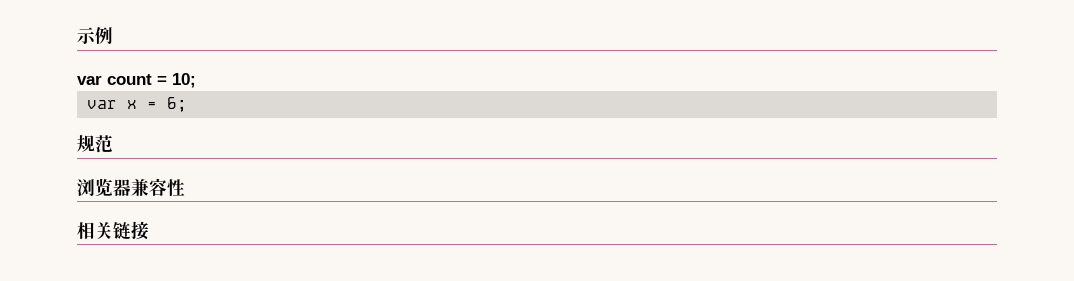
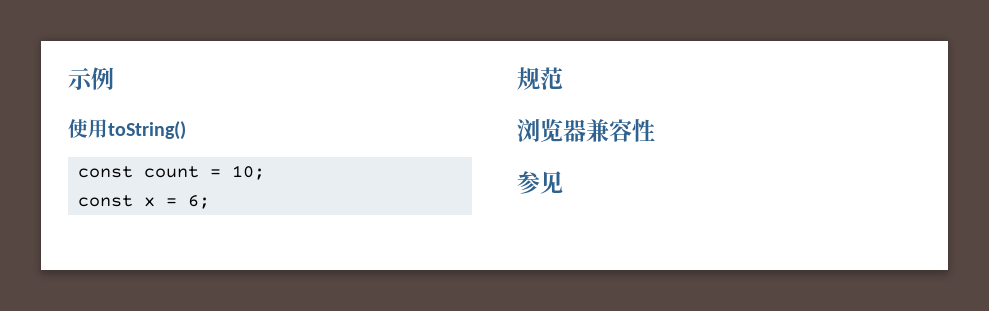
- var count = 10;
+ 使用toString()
+ const count = 10;
- var x = 6;
+ const x = 6;
- 相关链接
+ 参见

